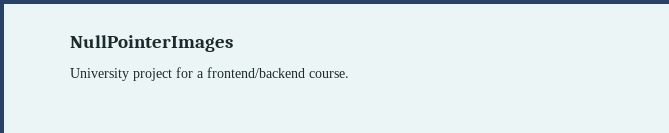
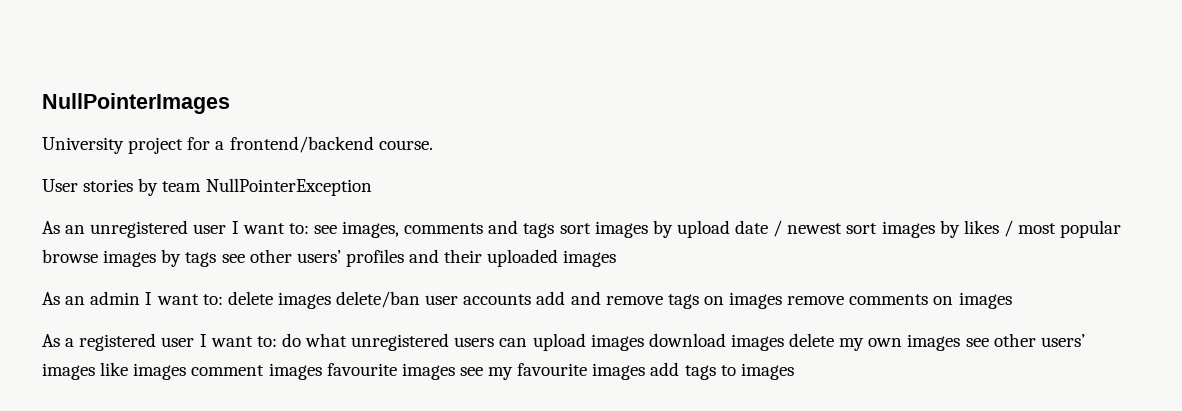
+ User stories by team NullPointerException
+ As an unregistered user I want to: see images, comments and tags sort images by upload date / newest sort images by likes / most popular browse images by tags see other users’ profiles and their uploaded images
+ As an admin I want to: delete images delete/ban user accounts add and remove tags on images remove comments on images
+ As a registered user I want to: do what unregistered users can upload images download images delete my own images see other users’ images like images comment images favourite images see my favourite images add tags to images

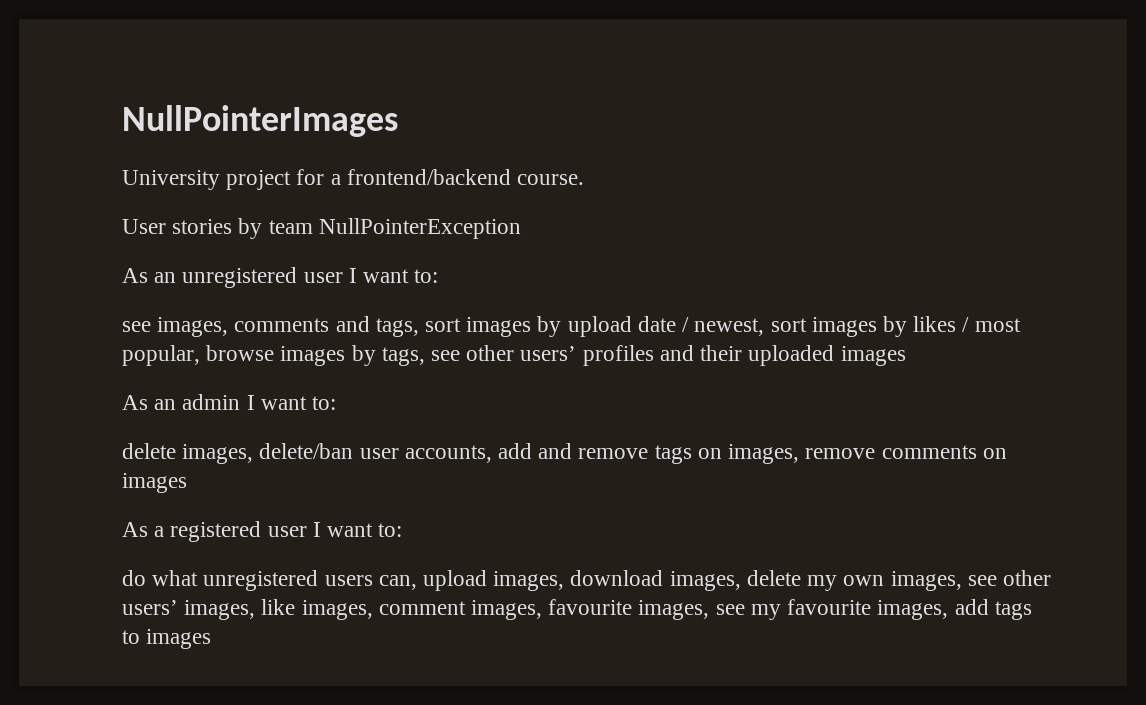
- As an unregistered user I want to: see images, comments and tags sort images by upload date / newest sort images by likes / most popular browse images by tags see other users’ profiles and their uploaded images
+ As an unregistered user I want to:
+ see images, comments and tags, sort images by upload date / newest, sort images by likes / most popular, browse images by tags, see other users’ profiles and their uploaded images
- As an admin I want to: delete images delete/ban user accounts add and remove tags on images remove comments on images
+ As an admin I want to:
+ delete images, delete/ban user accounts, add and remove tags on images, remove comments on images
- As a registered user I want to: do what unregistered users can upload images download images delete my own images see other users’ images like images comment images favourite images see my favourite images add tags to images
+ As a registered user I want to:
+ do what unregistered users can, upload images, download images, delete my own images, see other users’ images, like images, comment images, favourite images, see my favourite images, add tags to images

